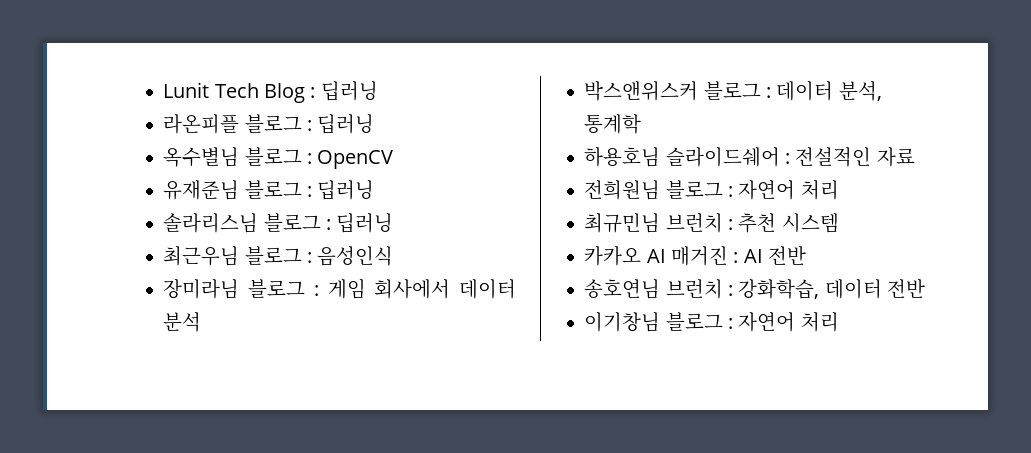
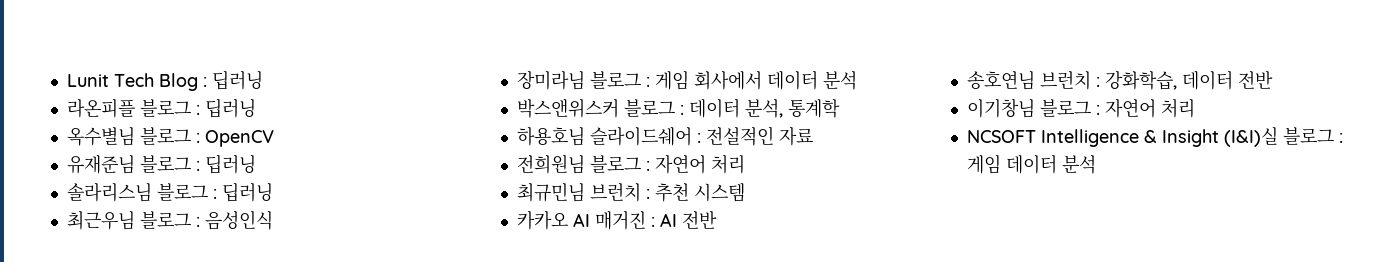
+ NCSOFT Intelligence & Insight (I&I)실 블로그 : 게임 데이터 분석

